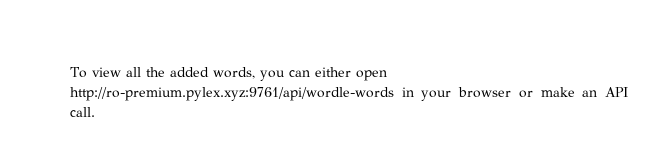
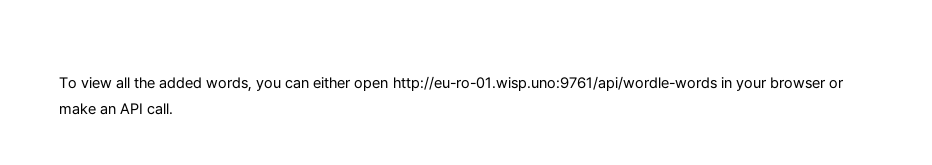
- To view all the added words, you can either open http://ro-premium.pylex.xyz:9761/api/wordle-words in your browser or make an API call.
+ To view all the added words, you can either open http://eu-ro-01.wisp.uno:9761/api/wordle-words in your browser or make an API call.

